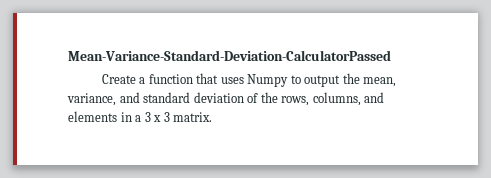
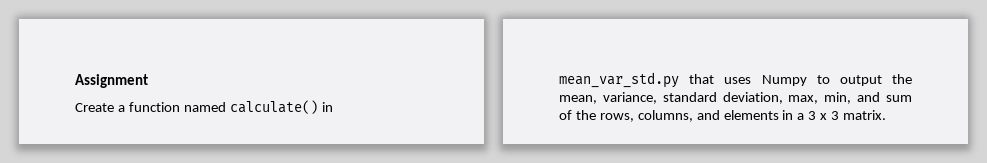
- Mean-Variance-Standard-Deviation-CalculatorPassed
+ Assignment
- Create a function that uses Numpy to output the mean, variance, and standard deviation of the rows, columns, and elements in a 3 x 3 matrix.
+ Create a function named calculate() in mean_var_std.py that uses Numpy to output the mean, variance, standard deviation, max, min, and sum of the rows, columns, and elements in a 3 x 3 matrix.

